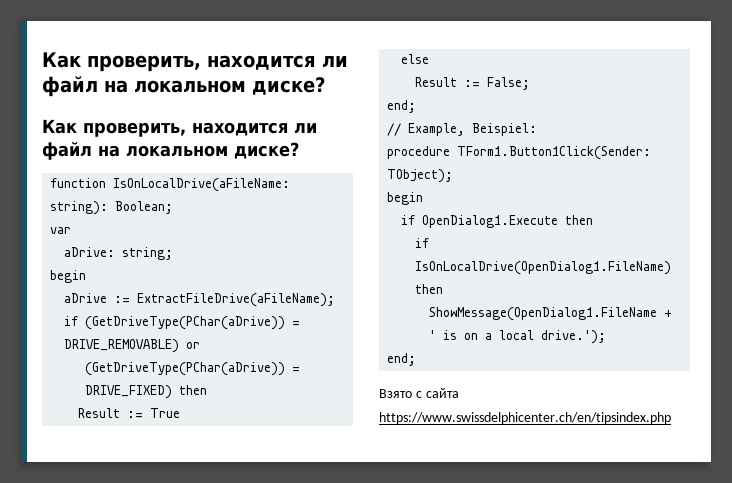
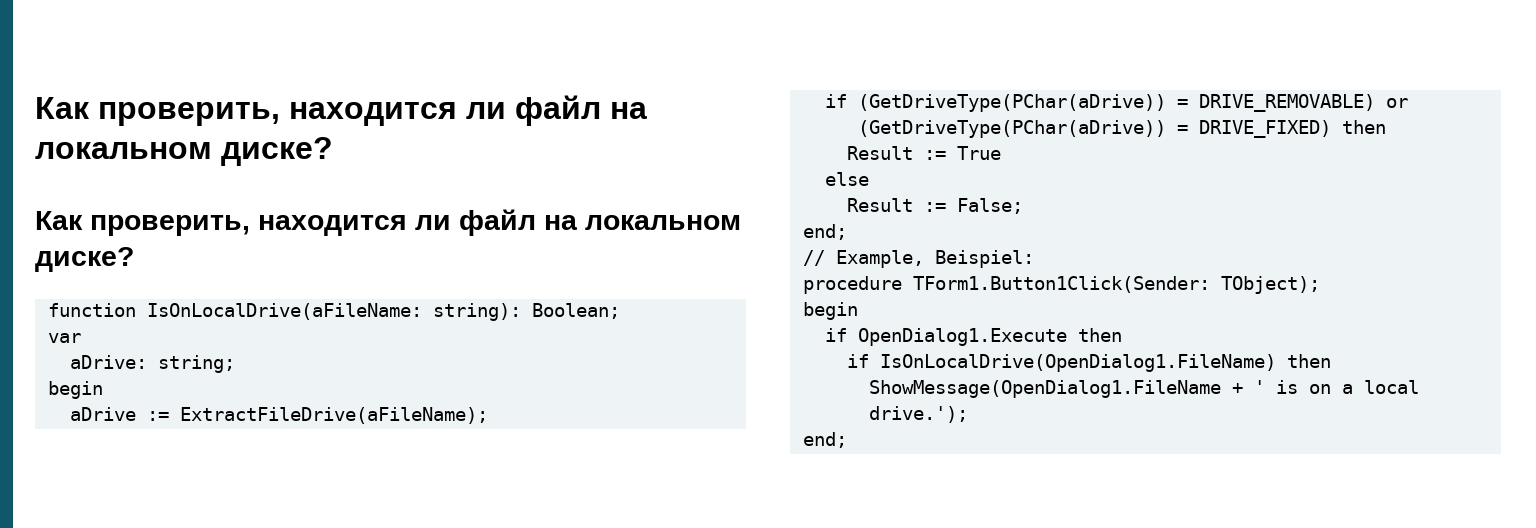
- Взято с сайта https://www.swissdelphicenter.ch/en/tipsindex.php

